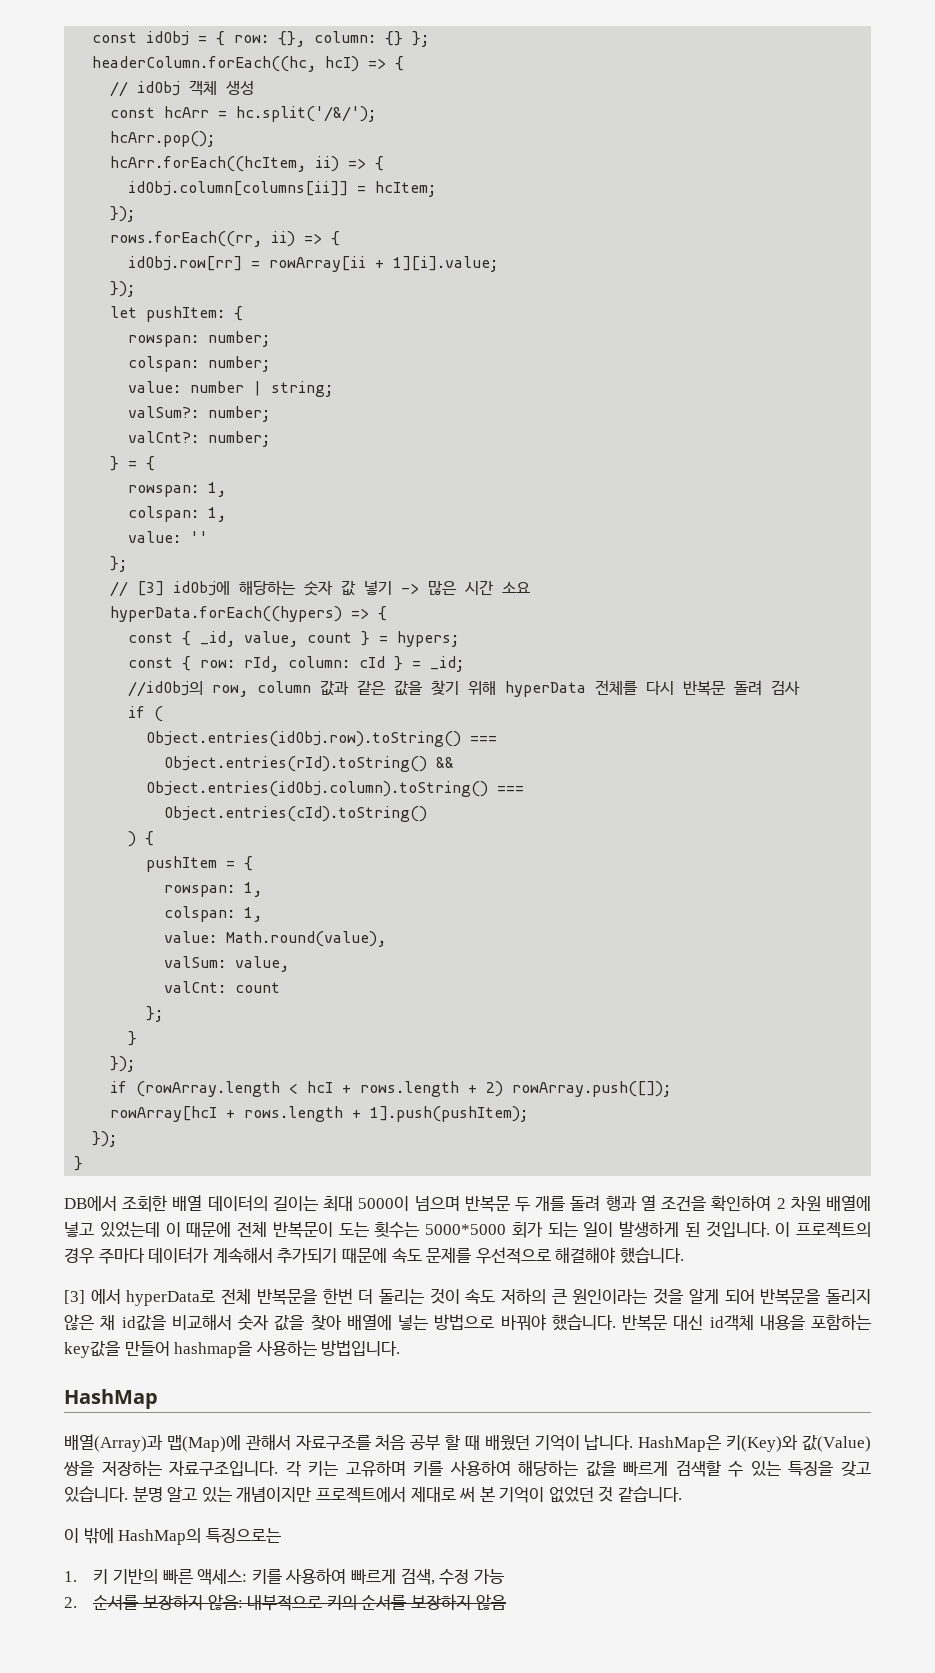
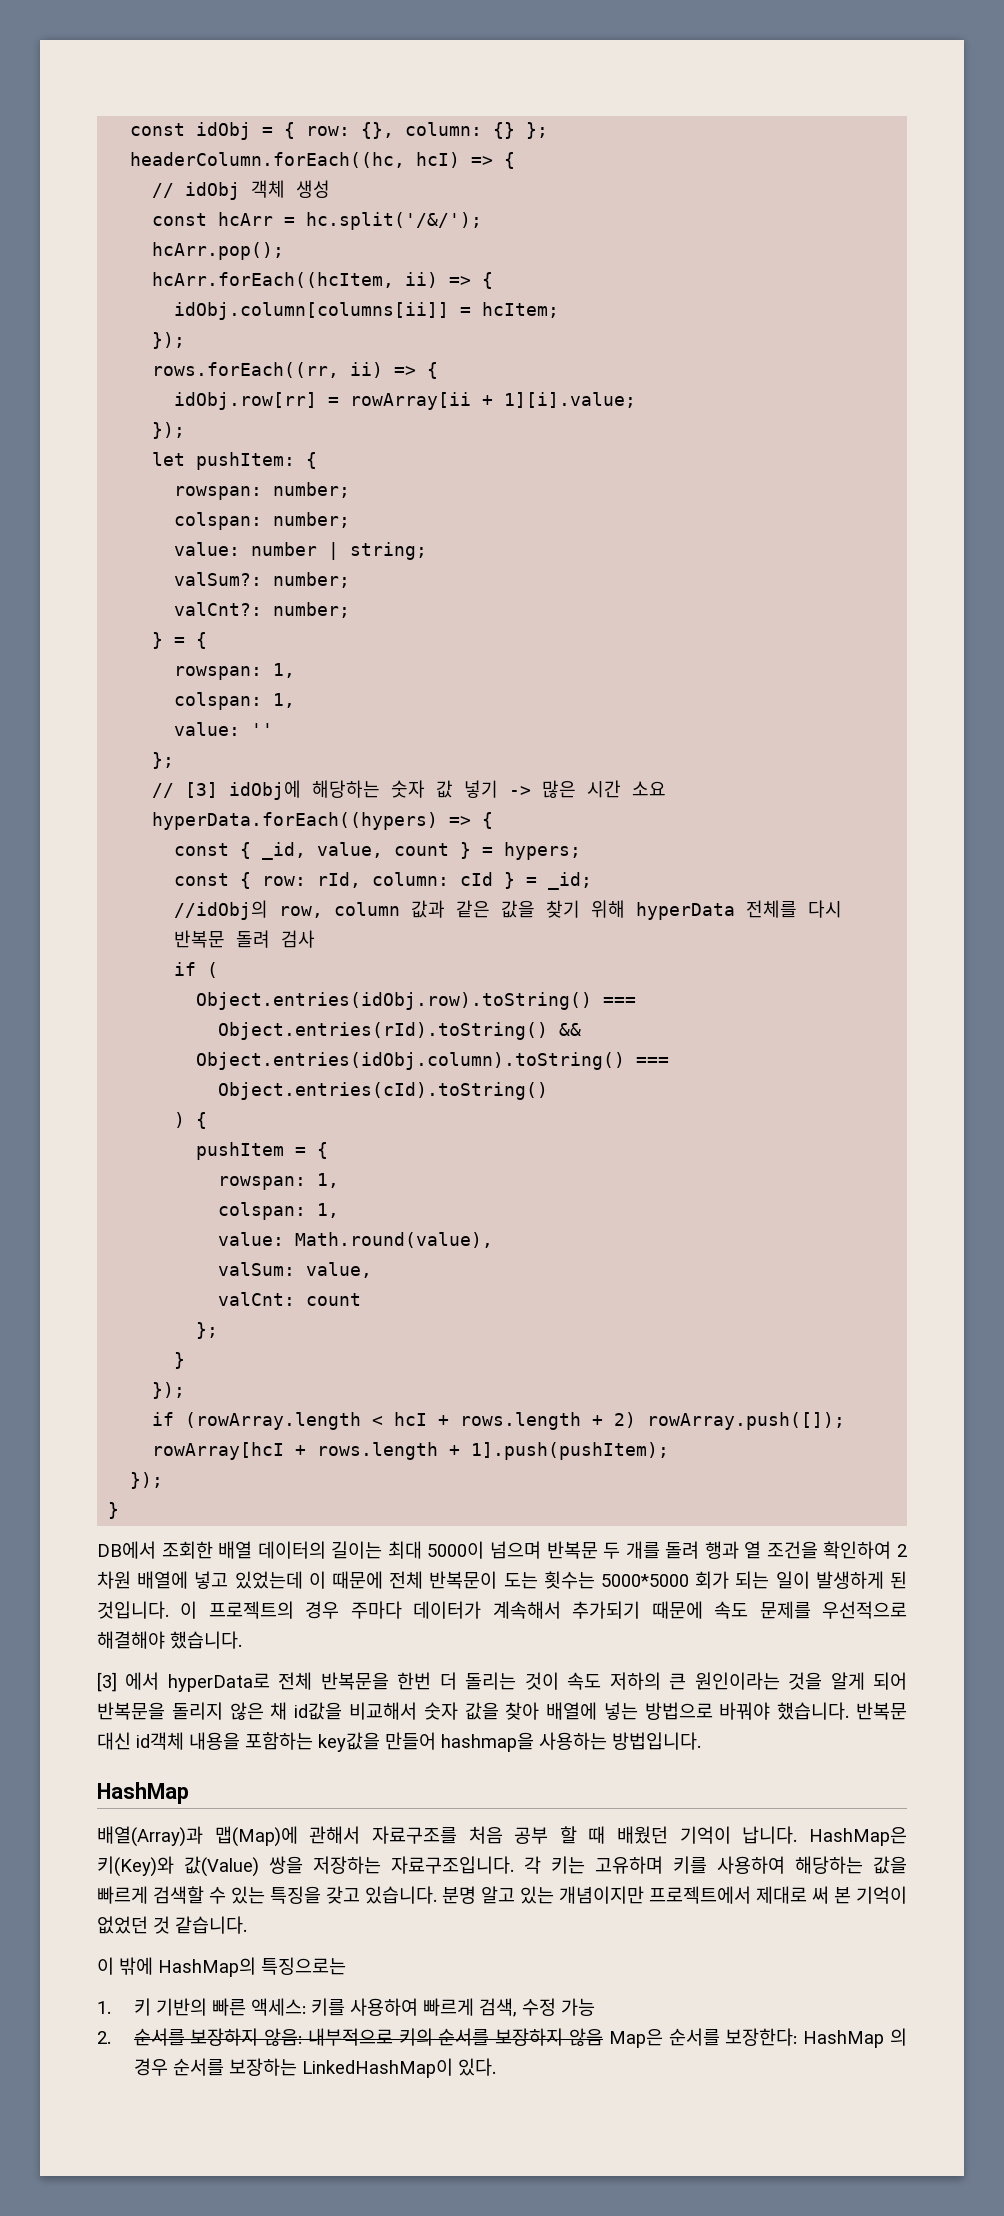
- 2. 순서를 보장하지 않음: 내부적으로 키의 순서를 보장하지 않음
+ 2. 순서를 보장하지 않음: 내부적으로 키의 순서를 보장하지 않음 Map은 순서를 보장한다: HashMap 의 경우 순서를 보장하는 LinkedHashMap이 있다.

